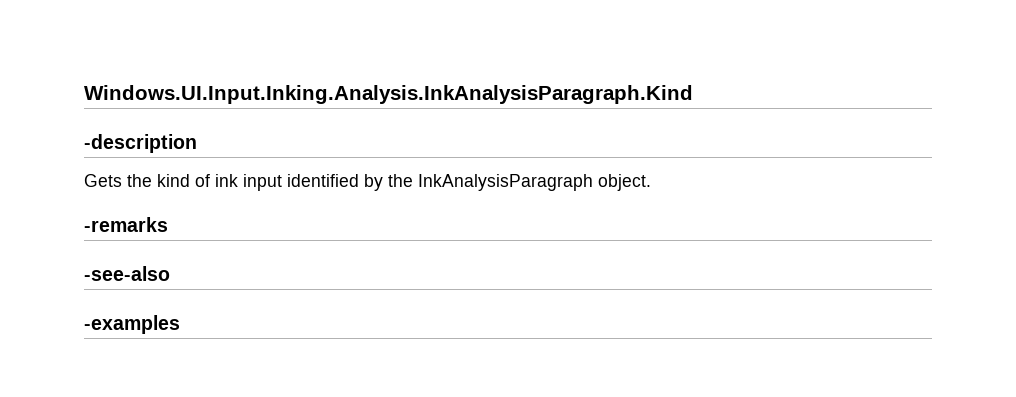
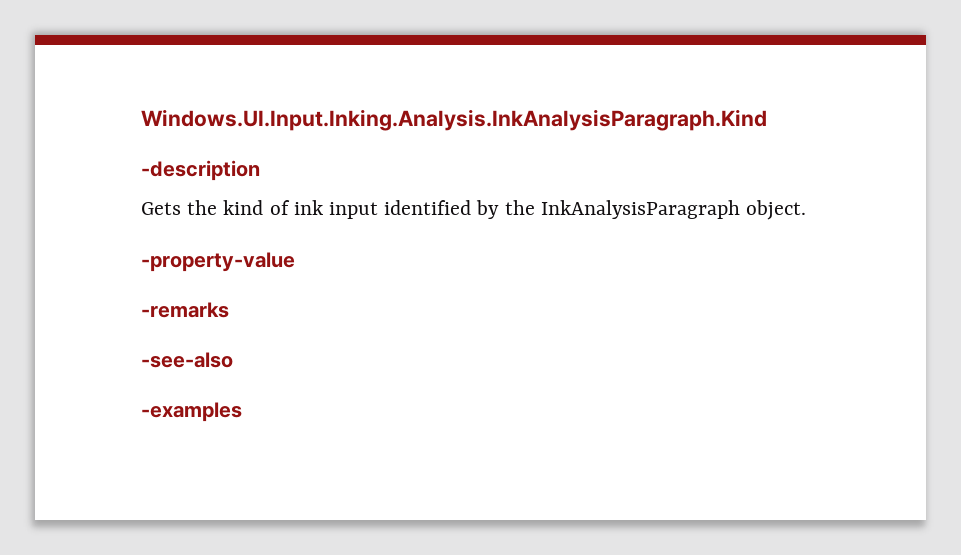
+ -property-value

